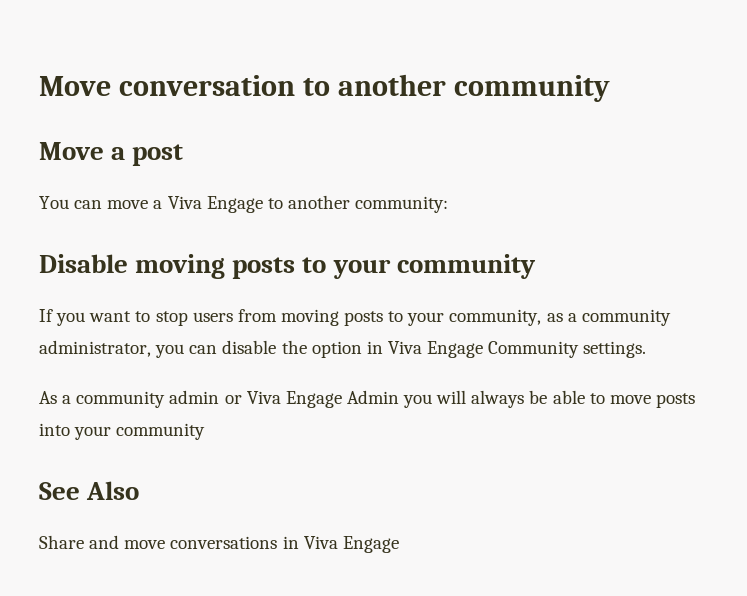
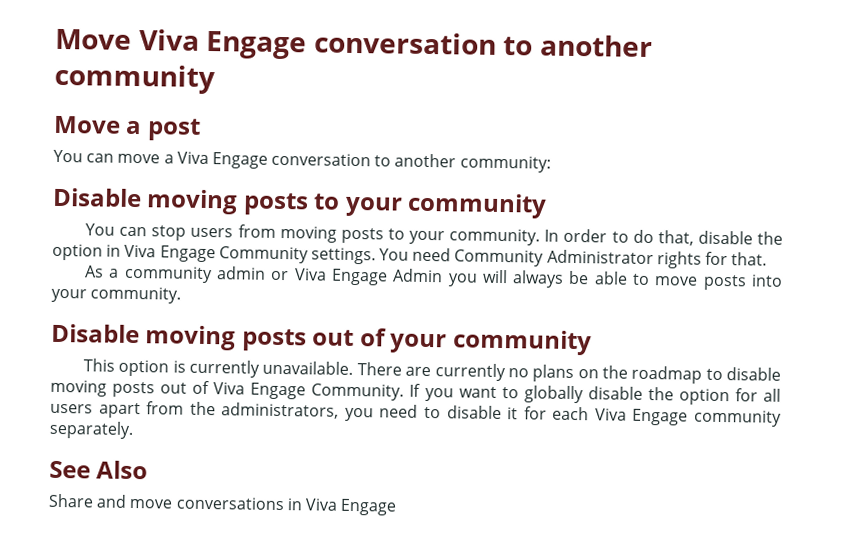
- Move conversation to another community
+ Move Viva Engage conversation to another community
- You can move a Viva Engage to another community:
+ You can move a Viva Engage conversation to another community:
- If you want to stop users from moving posts to your community, as a community administrator, you can disable the option in Viva Engage Community settings.
+ You can stop users from moving posts to your community. In order to do that, disable the option in Viva Engage Community settings. You need Community Administrator rights for that.
- As a community admin or Viva Engage Admin you will always be able to move posts into your community
+ As a community admin or Viva Engage Admin you will always be able to move posts into your community.
+ Disable moving posts out of your community
+ This option is currently unavailable. There are currently no plans on the roadmap to disable moving posts out of Viva Engage Community. If you want to globally disable the option for all users apart from the administrators, you need to disable it for each Viva Engage community separately.

